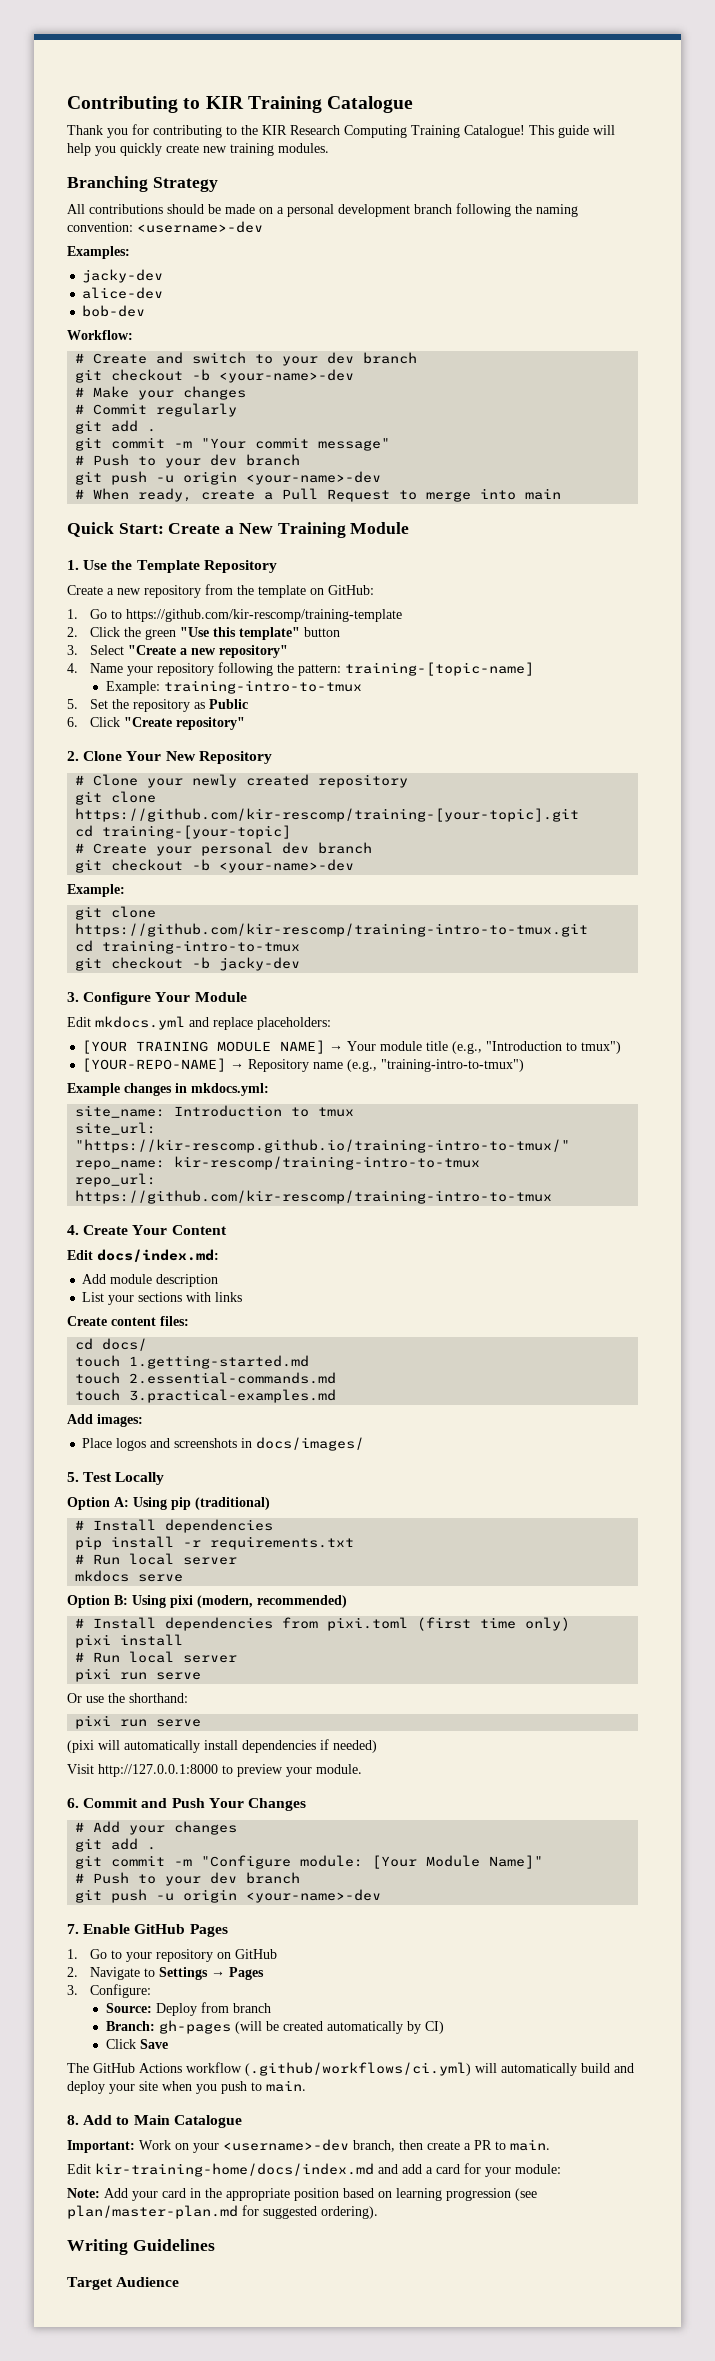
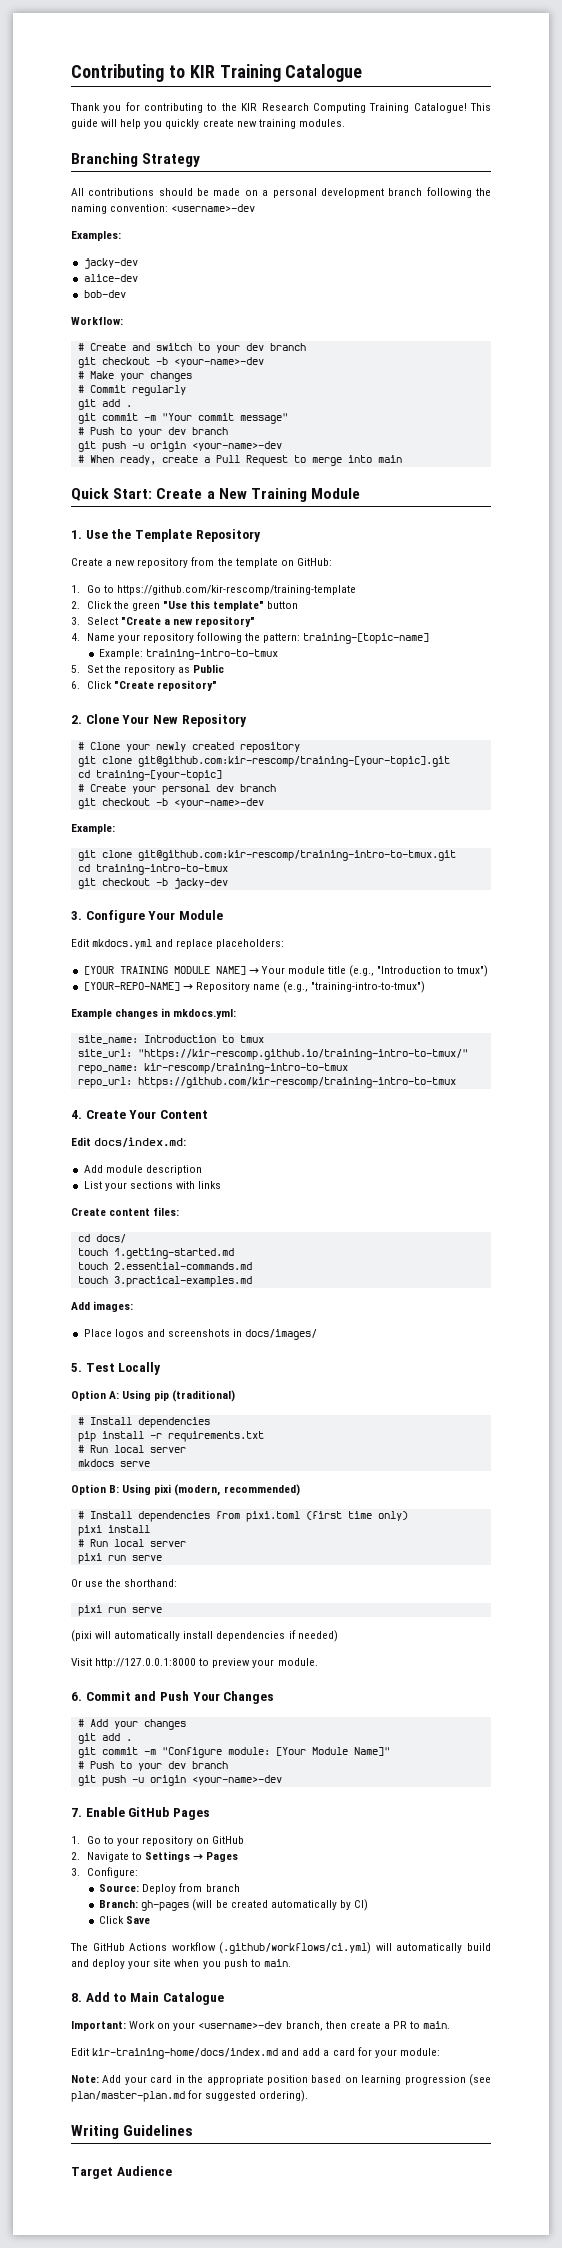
- git clone https://github.com/kir-rescomp/training-[your-topic].git
+ git clone git@github.com:kir-rescomp/training-[your-topic].git
- git clone https://github.com/kir-rescomp/training-intro-to-tmux.git
+ git clone git@github.com:kir-rescomp/training-intro-to-tmux.git

